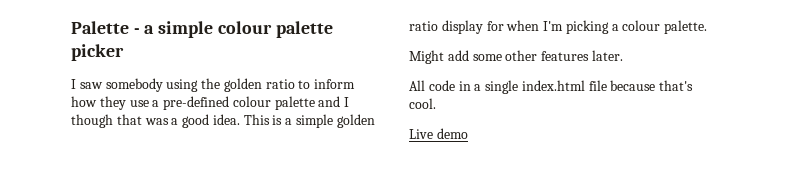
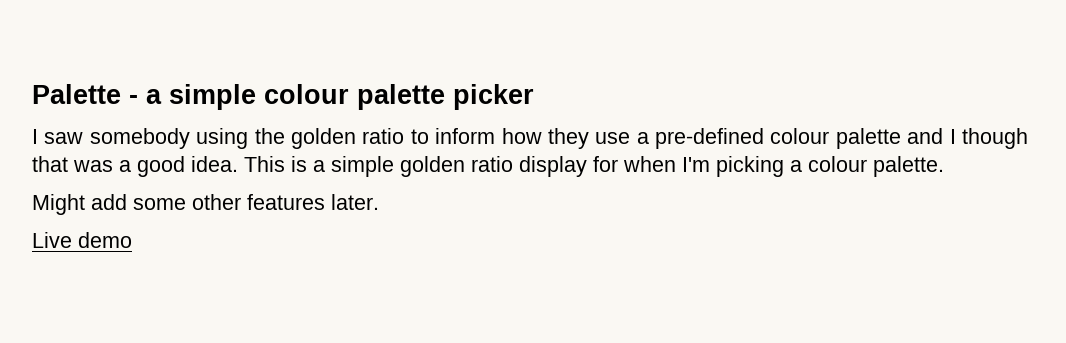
- All code in a single index.html file because that's cool.

